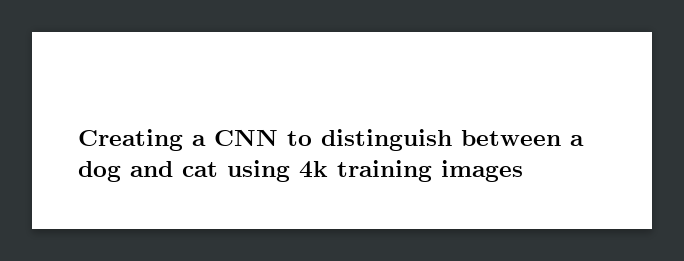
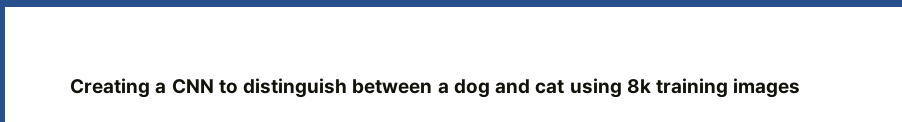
- Creating a CNN to distinguish between a dog and cat using 4k training images
+ Creating a CNN to distinguish between a dog and cat using 8k training images

